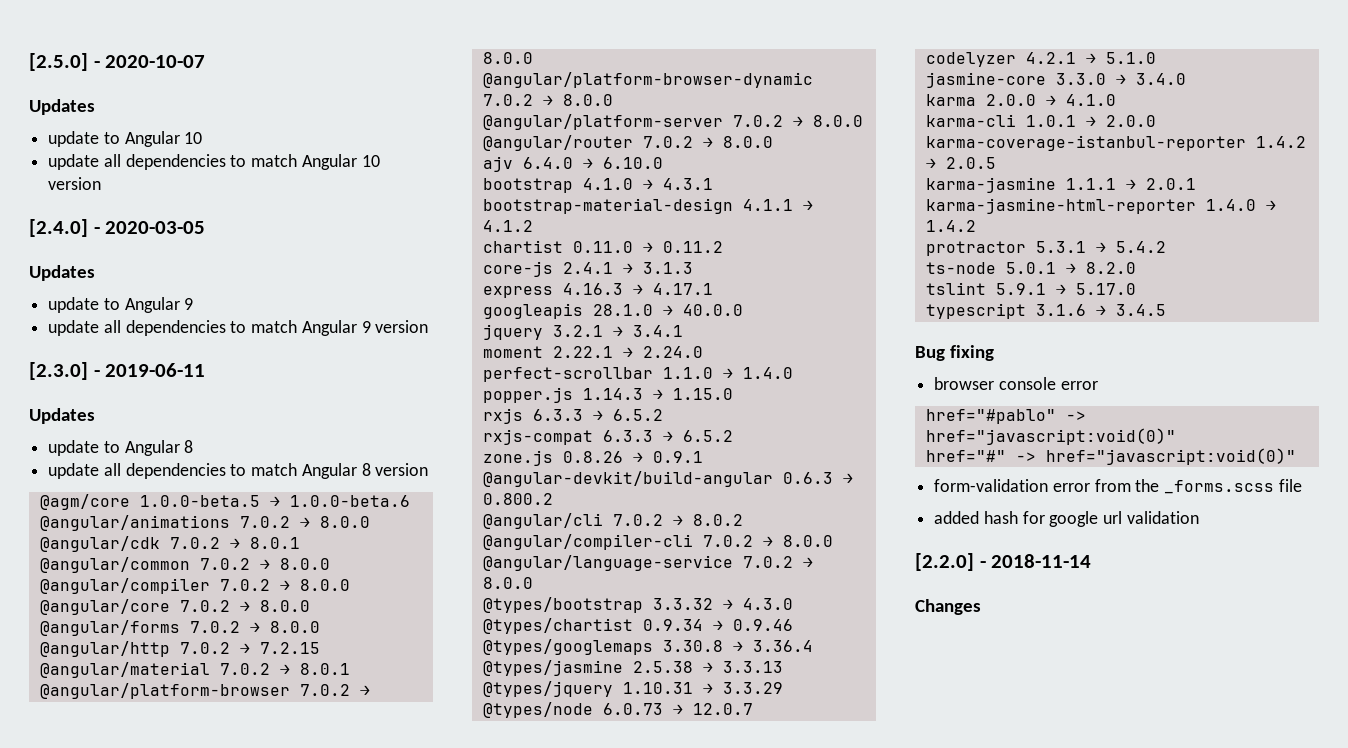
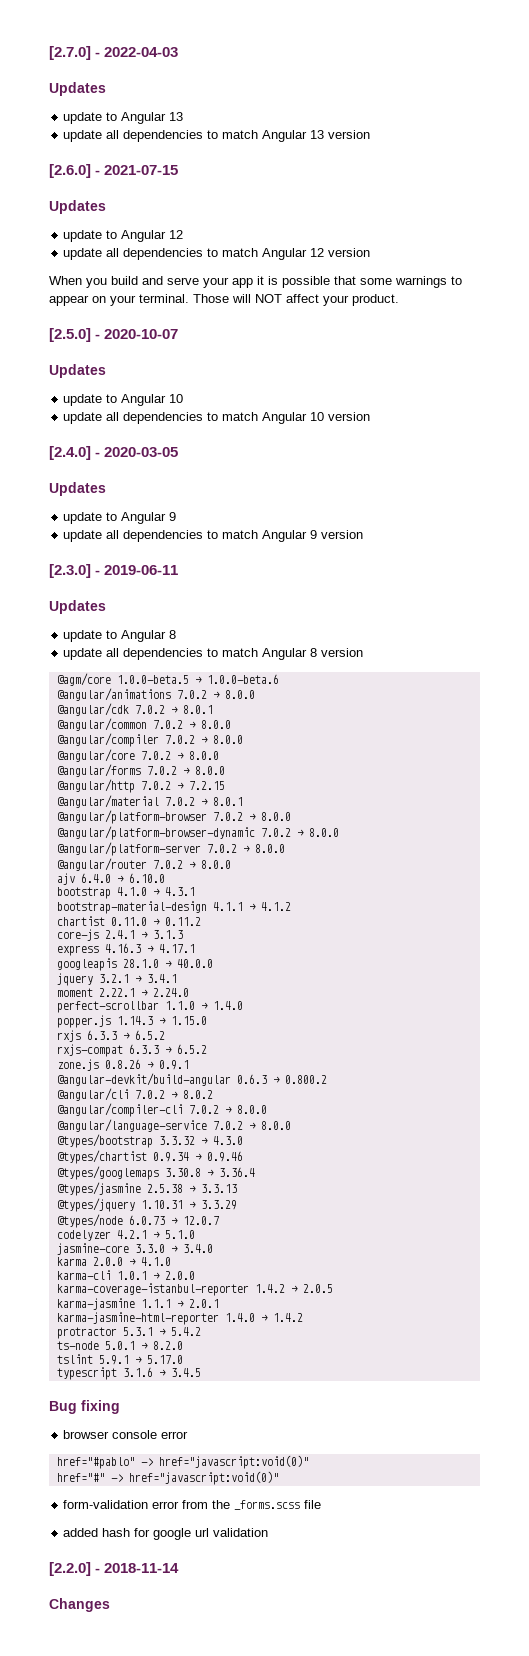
+ [2.7.0] - 2022-04-03
+ Updates
+ update to Angular 13
+ update all dependencies to match Angular 13 version
+ [2.6.0] - 2021-07-15
+ Updates
+ update to Angular 12
+ update all dependencies to match Angular 12 version
+ When you build and serve your app it is possible that some warnings to appear on your terminal. Those will NOT affect your product.

